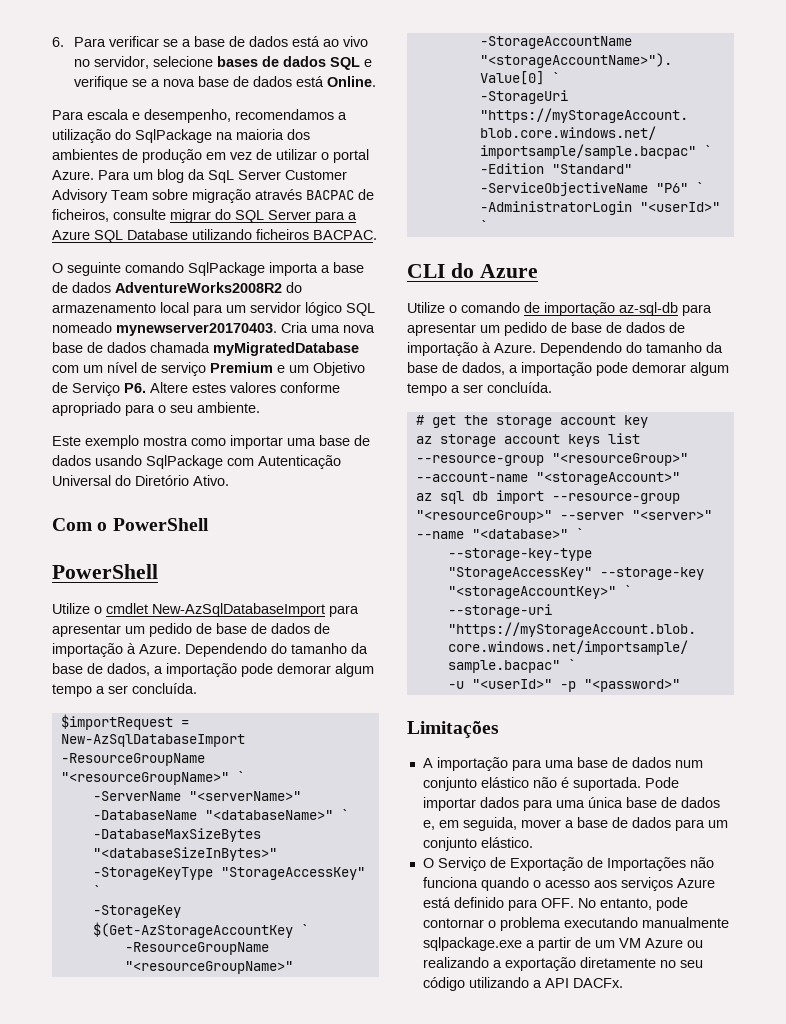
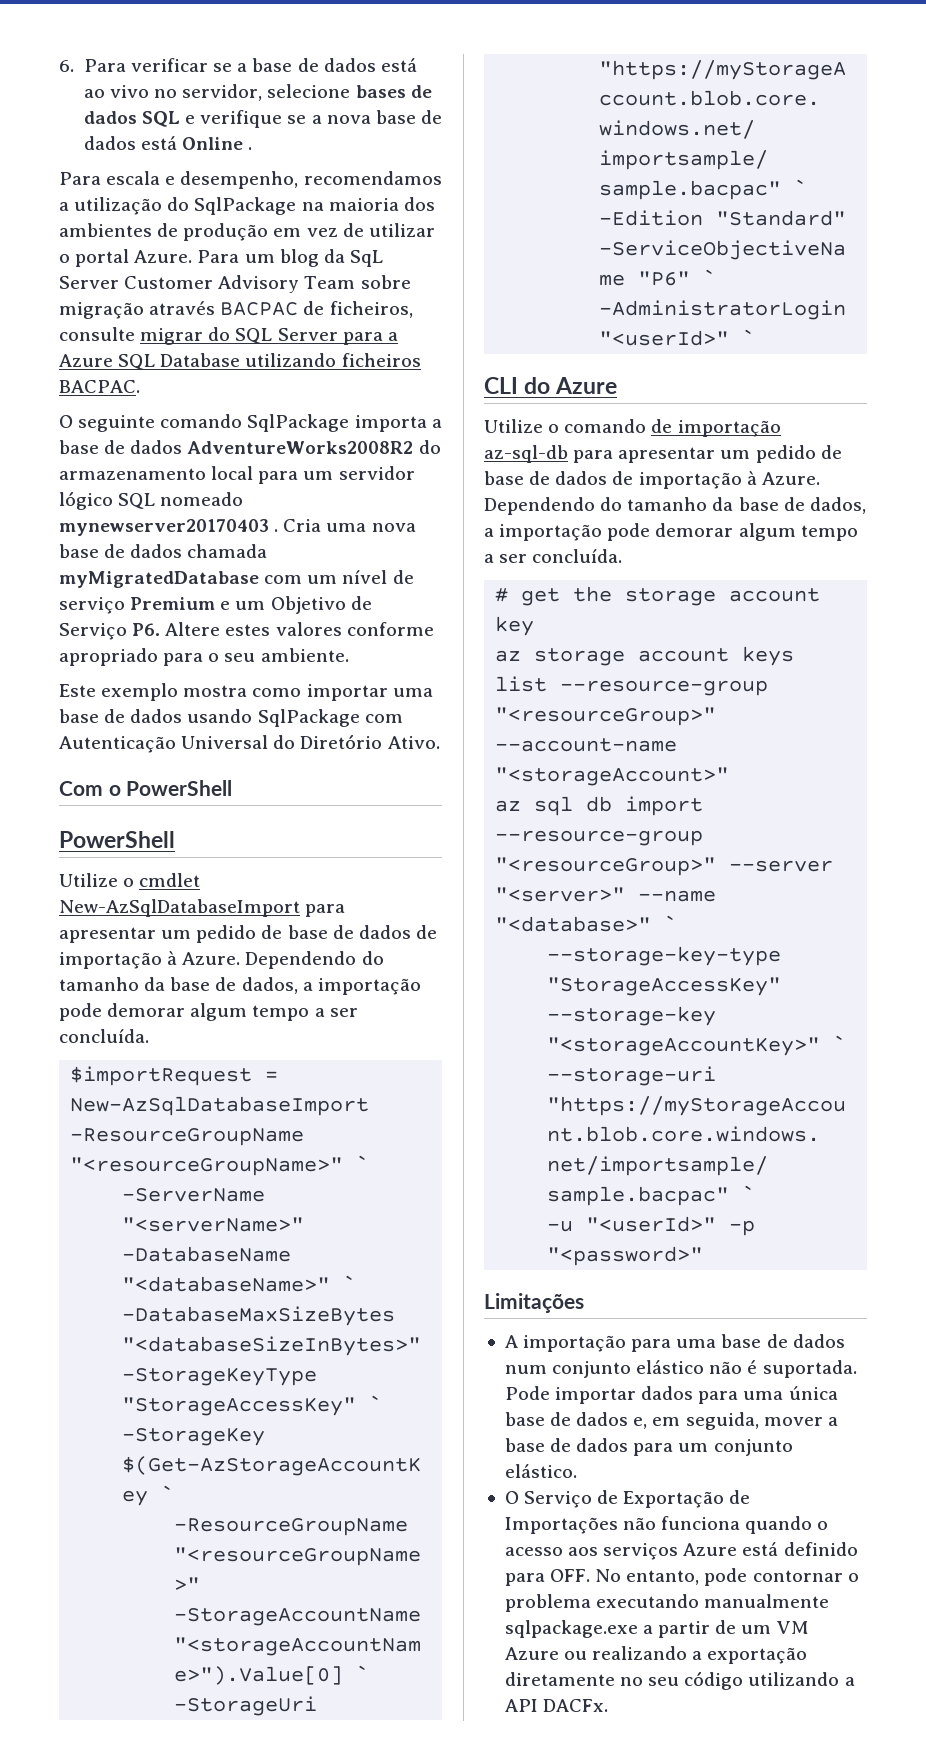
- 6. Para verificar se a base de dados está ao vivo no servidor, selecione bases de dados SQL e verifique se a nova base de dados está Online.
+ 6. Para verificar se a base de dados está ao vivo no servidor, selecione bases de dados SQL e verifique se a nova base de dados está Online .
- O seguinte comando SqlPackage importa a base de dados AdventureWorks2008R2 do armazenamento local para um servidor lógico SQL nomeado mynewserver20170403.
+ O seguinte comando SqlPackage importa a base de dados AdventureWorks2008R2 do armazenamento local para um servidor lógico SQL nomeado mynewserver20170403 .

